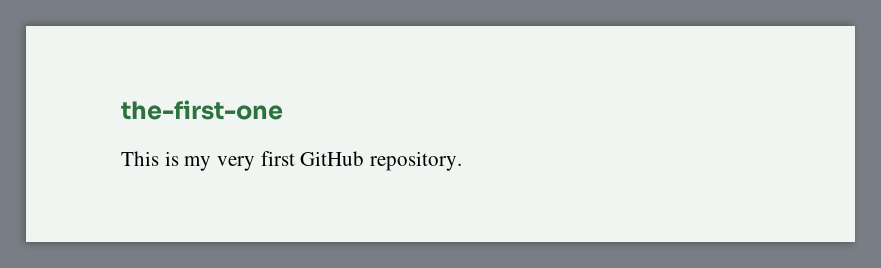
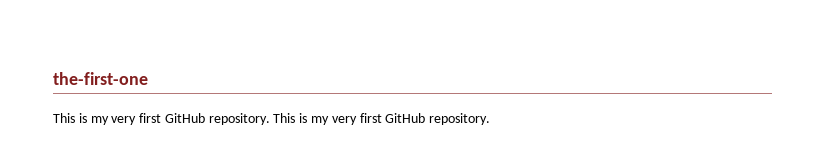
- This is my very first GitHub repository.
+ This is my very first GitHub repository. This is my very first GitHub repository.

